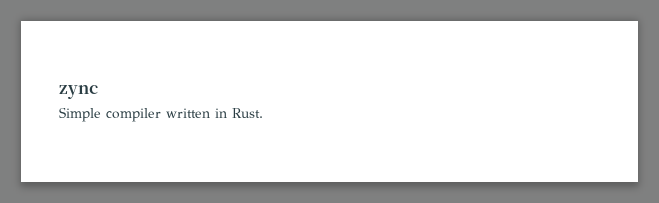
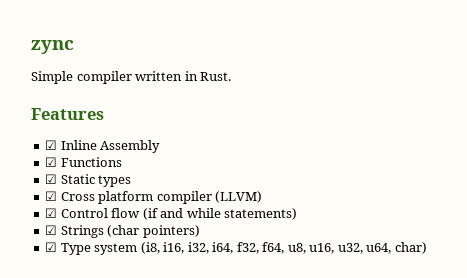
+ Features
+ ☑ Inline Assembly
+ ☑ Functions
+ ☑ Static types
+ ☑ Cross platform compiler (LLVM)
+ ☑ Control flow (if and while statements)
+ ☑ Strings (char pointers)
+ ☑ Type system (i8, i16, i32, i64, f32, f64, u8, u16, u32, u64, char)

